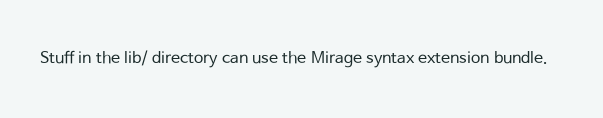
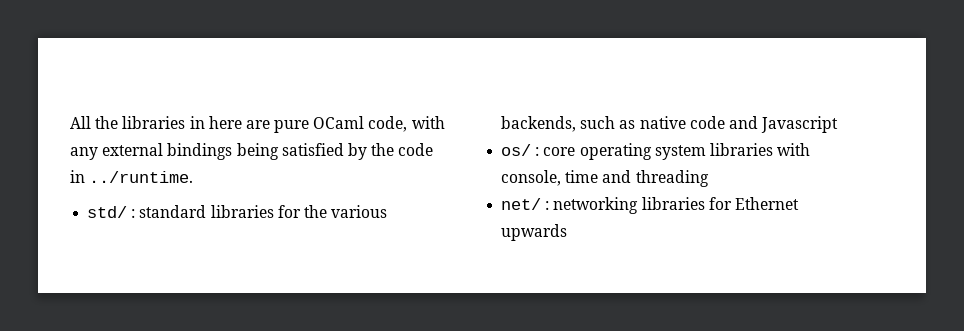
- Stuff in the lib/ directory can use the Mirage syntax extension bundle.
+ All the libraries in here are pure OCaml code, with any external bindings being satisfied by the code in ../runtime.
+ std/ : standard libraries for the various backends, such as native code and Javascript
+ os/ : core operating system libraries with console, time and threading
+ net/ : networking libraries for Ethernet upwards

